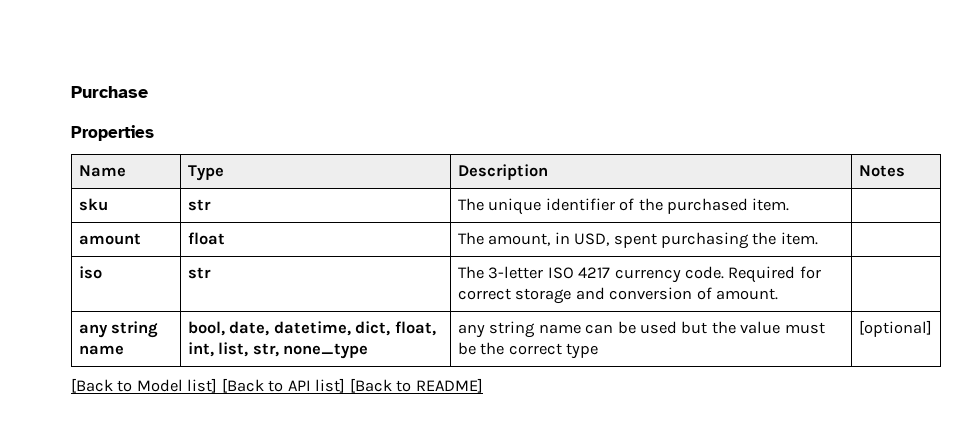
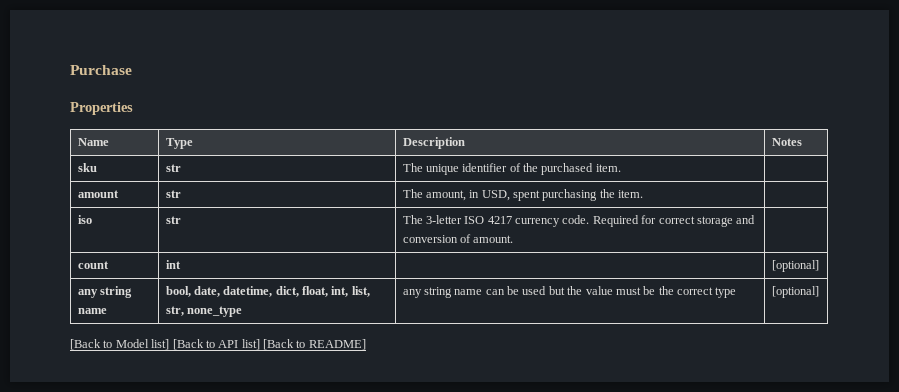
- amount | float | The amount, in USD, spent purchasing the item. |
+ amount | str | The amount, in USD, spent purchasing the item. |
+ count | int | | [optional]

